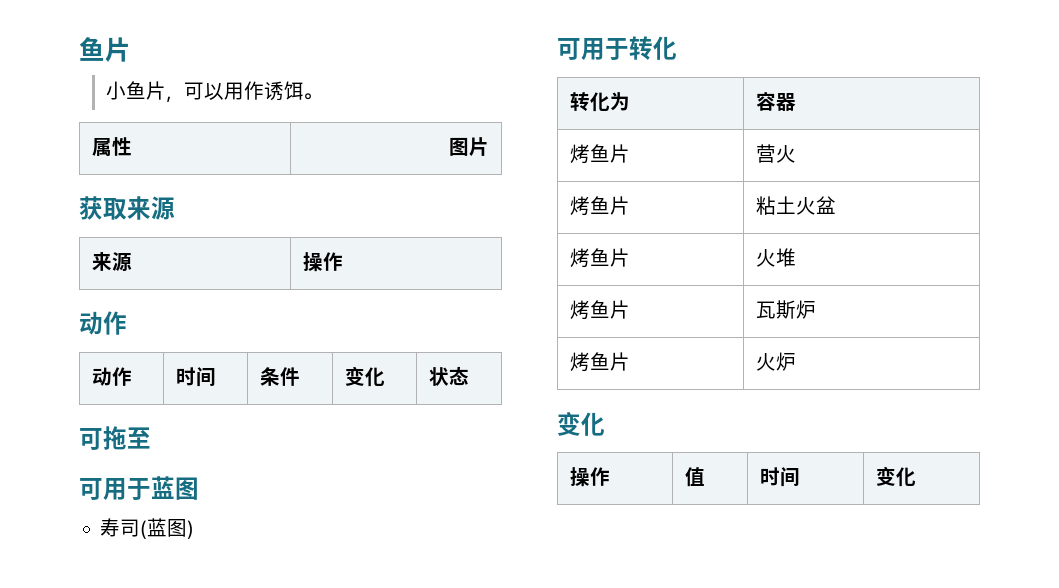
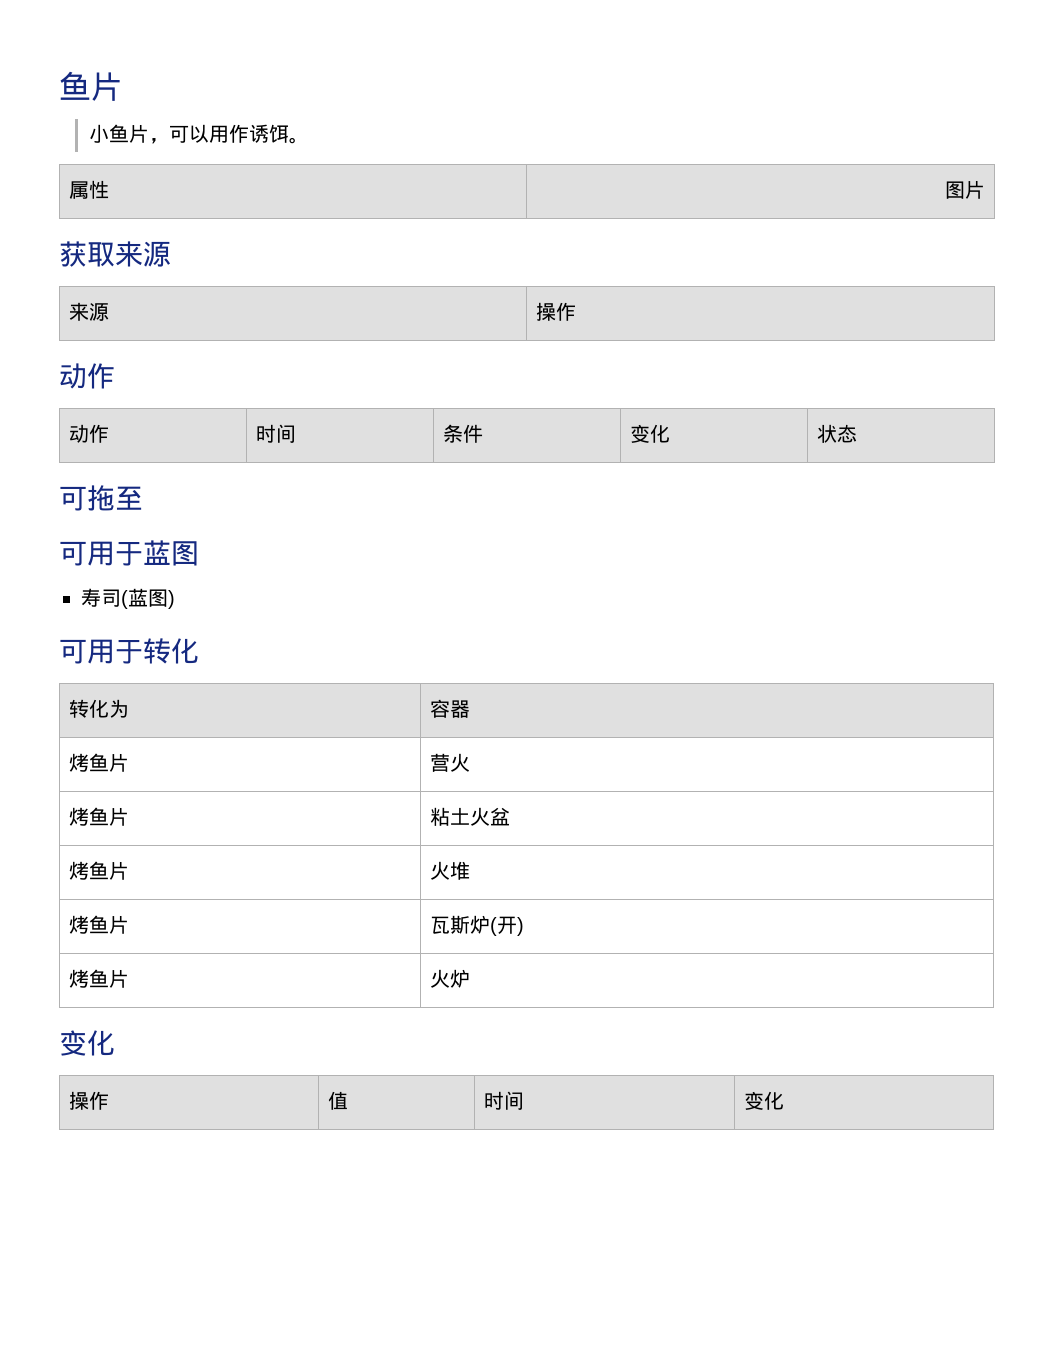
- 烤鱼片 | 瓦斯炉
+ 烤鱼片 | 瓦斯炉(开)

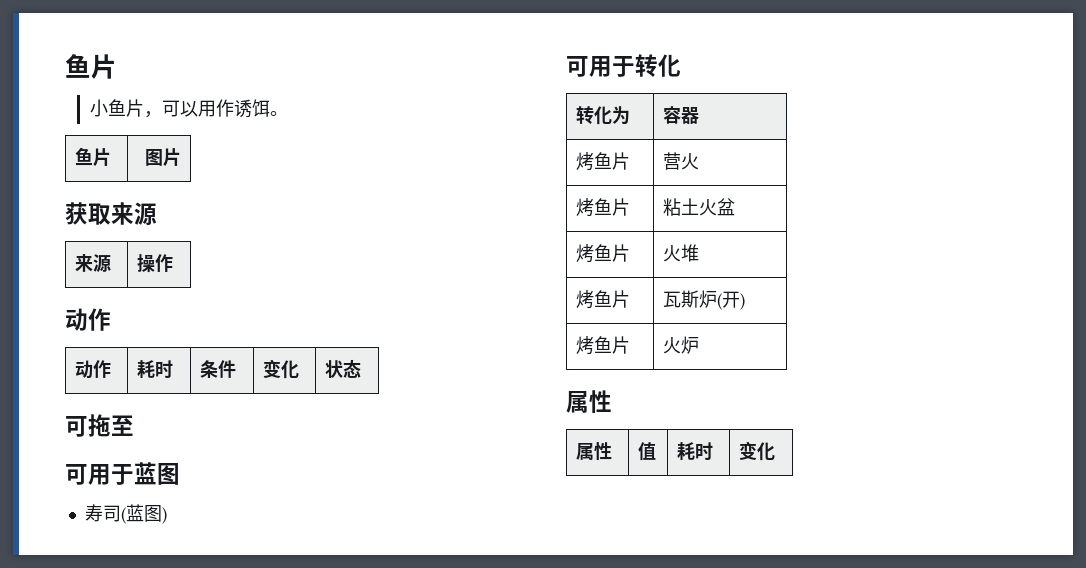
- 属性 | 图片
+ 鱼片 | 图片
- 动作 | 时间 | 条件 | 变化 | 状态
+ 动作 | 耗时 | 条件 | 变化 | 状态
  烤鱼片 | 火炉
- 变化
- 操作 | 值 | 时间 | 变化
+ 属性
+ 属性 | 值 | 耗时 | 变化

